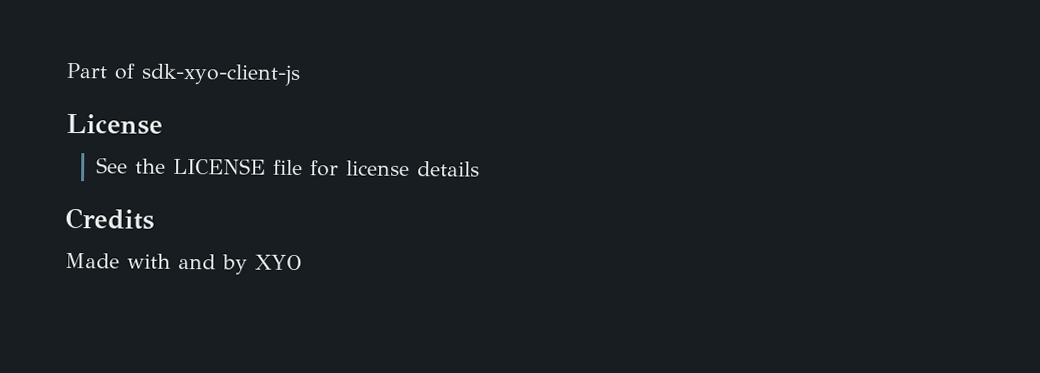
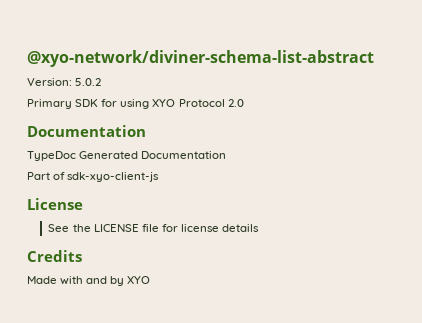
+ @xyo-network/diviner-schema-list-abstract
+ Version: 5.0.2
+ Primary SDK for using XYO Protocol 2.0
+ Documentation
+ TypeDoc Generated Documentation

